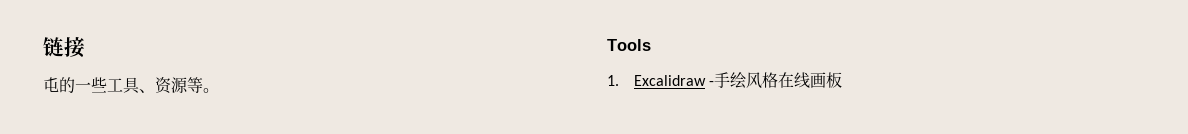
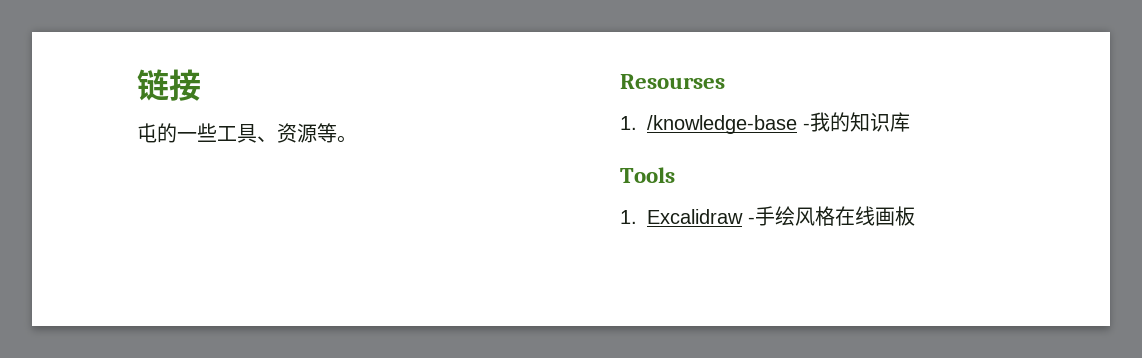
+ Resourses
+ 1. /knowledge-base -我的知识库

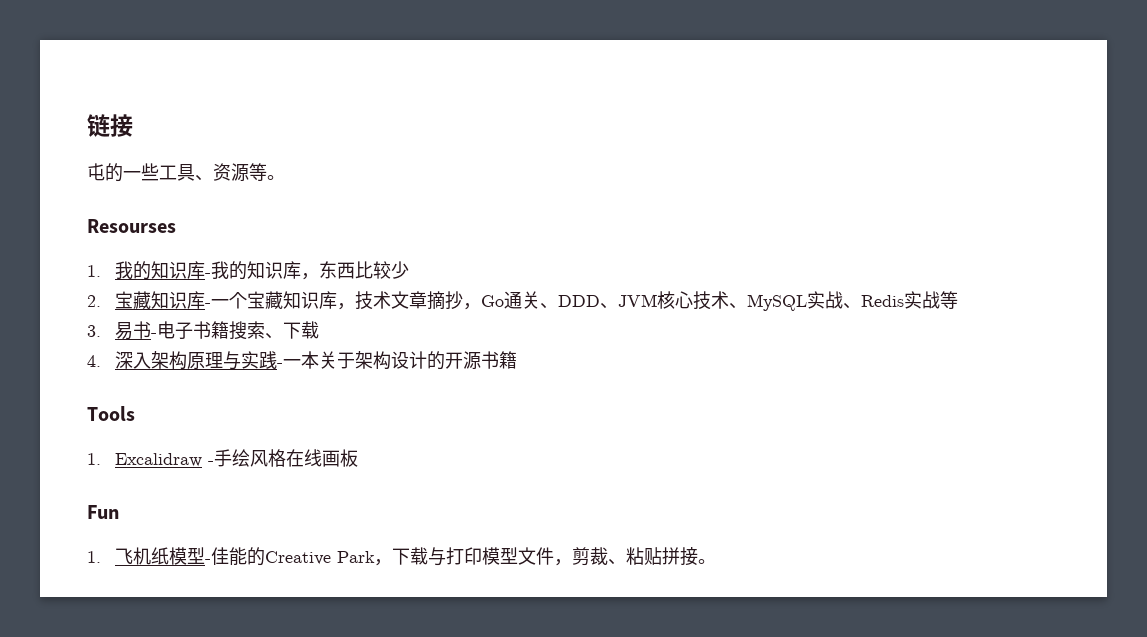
- 1. /knowledge-base -我的知识库
+ 1.我的知识库-我的知识库，东西比较少
+ 2.宝藏知识库-一个宝藏知识库，技术文章摘抄，Go通关、DDD、JVM核心技术、MySQL实战、Redis实战等
+ 3.易书-电子书籍搜索、下载
+ 4.深入架构原理与实践-一本关于架构设计的开源书籍
+ Fun
+ 1.飞机纸模型-佳能的Creative Park，下载与打印模型文件，剪裁、粘贴拼接。

